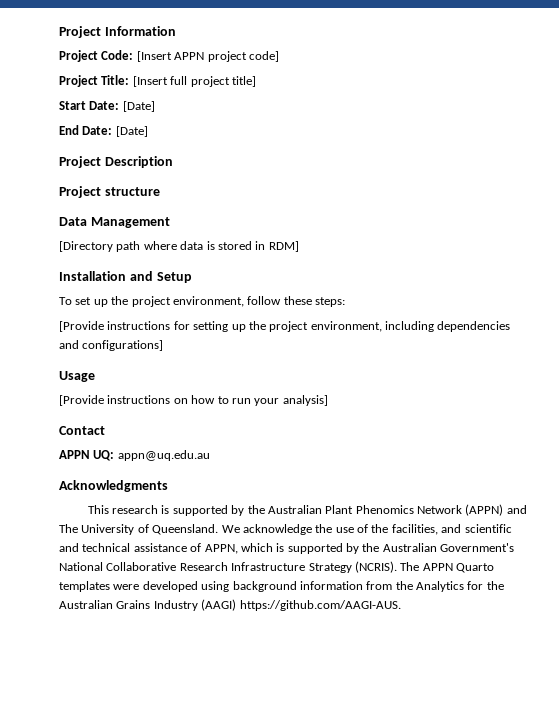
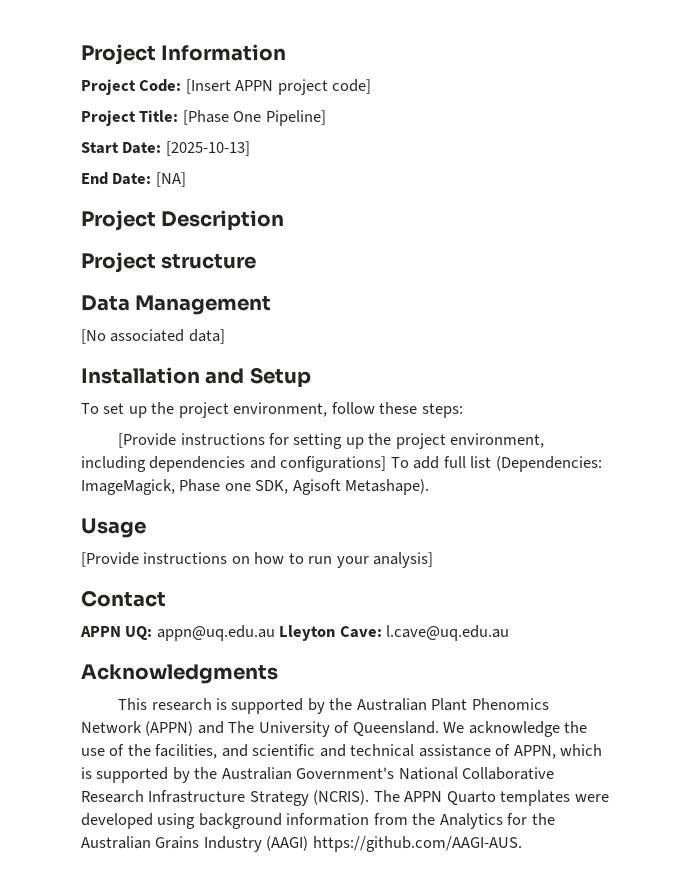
- Project Title: [Insert full project title]
+ Project Title: [Phase One Pipeline]
- Start Date: [Date]
+ Start Date: [2025-10-13]
- End Date: [Date]
+ End Date: [NA]
- [Directory path where data is stored in RDM]
+ [No associated data]
- [Provide instructions for setting up the project environment, including dependencies and configurations]
+ [Provide instructions for setting up the project environment, including dependencies and configurations] To add full list (Dependencies: ImageMagick, Phase one SDK, Agisoft Metashape).
- APPN UQ: appn@uq.edu.au
+ APPN UQ: appn@uq.edu.au Lleyton Cave: l.cave@uq.edu.au

